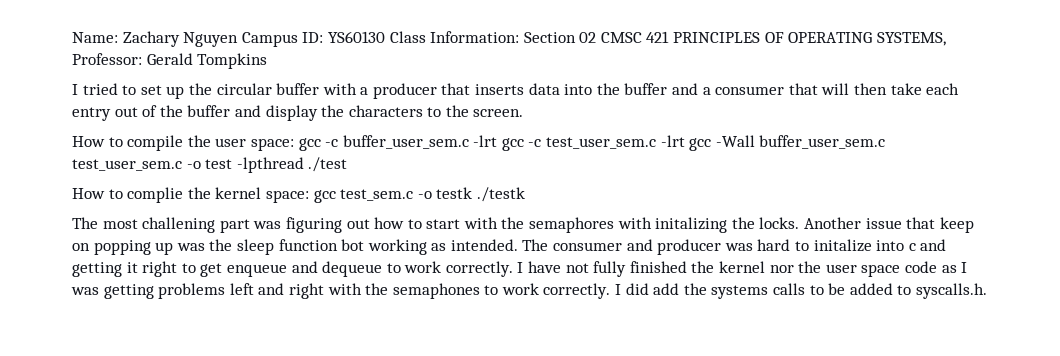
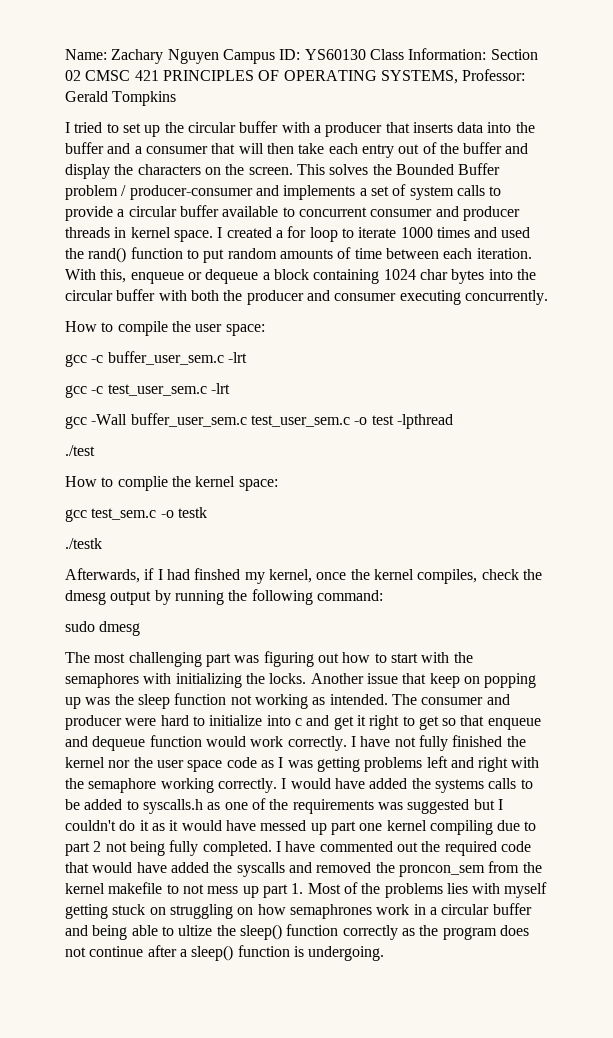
- I tried to set up the circular buffer with a producer that inserts data into the buffer and a consumer that will then take each entry out of the buffer and display the characters to the screen.
+ I tried to set up the circular buffer with a producer that inserts data into the buffer and a consumer that will then take each entry out of the buffer and display the characters on the screen. This solves the Bounded Buffer problem / producer-consumer and implements a set of system calls to provide a circular buffer available to concurrent consumer and producer threads in kernel space. I created a for loop to iterate 1000 times and used the rand() function to put random amounts of time between each iteration. With this, enqueue or dequeue a block containing 1024 char bytes into the circular buffer with both the producer and consumer executing concurrently.
- How to compile the user space: gcc -c buffer_user_sem.c -lrt gcc -c test_user_sem.c -lrt gcc -Wall buffer_user_sem.c test_user_sem.c -o test -lpthread ./test
+ How to compile the user space:
+ gcc -c buffer_user_sem.c -lrt
+ gcc -c test_user_sem.c -lrt
+ gcc -Wall buffer_user_sem.c test_user_sem.c -o test -lpthread
+ ./test
- How to complie the kernel space: gcc test_sem.c -o testk ./testk
+ How to complie the kernel space:
+ gcc test_sem.c -o testk
+ ./testk
+ Afterwards, if I had finshed my kernel, once the kernel compiles, check the dmesg output by running the following command:
+ sudo dmesg
- The most challening part was figuring out how to start with the semaphores with initalizing the locks.
+ The most challenging part was figuring out how to start with the semaphores with initializing the locks.
- Another issue that keep on popping up was the sleep function bot working as intended.
+ Another issue that keep on popping up was the sleep function not working as intended.
- The consumer and producer was hard to initalize into c and getting it right to get enqueue and dequeue to work correctly.
+ The consumer and producer were hard to initialize into c and get it right to get so that enqueue and dequeue function would work correctly.
- I have not fully finished the kernel nor the user space code as I was getting problems left and right with the semaphones to work correctly. I did add the systems calls to be added to syscalls.h.
+ I have not fully finished the kernel nor the user space code as I was getting problems left and right with the semaphore working correctly. I would have added the systems calls to be added to syscalls.h as one of the requirements was suggested but I couldn't do it as it would have messed up part one kernel compiling due to part 2 not being fully completed. I have commented out the required code that would have added the syscalls and removed the proncon_sem from the kernel makefile to not mess up part 1. Most of the problems lies with myself getting stuck on struggling on how semaphrones work in a circular buffer and being able to ultize the sleep() function correctly as the program does not continue after a sleep() function is undergoing.

